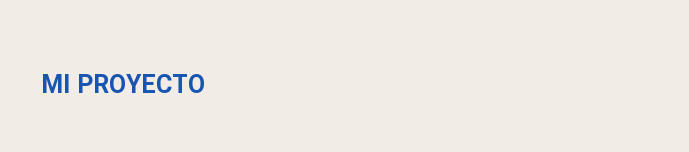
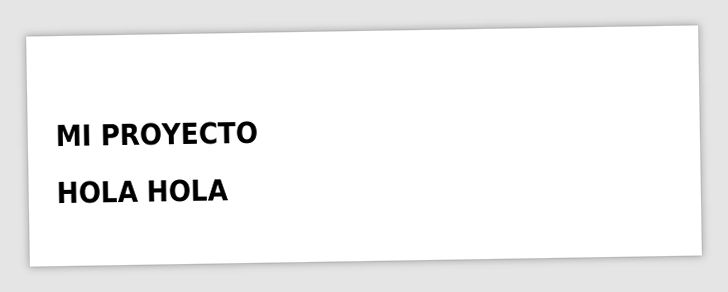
+ HOLA HOLA

